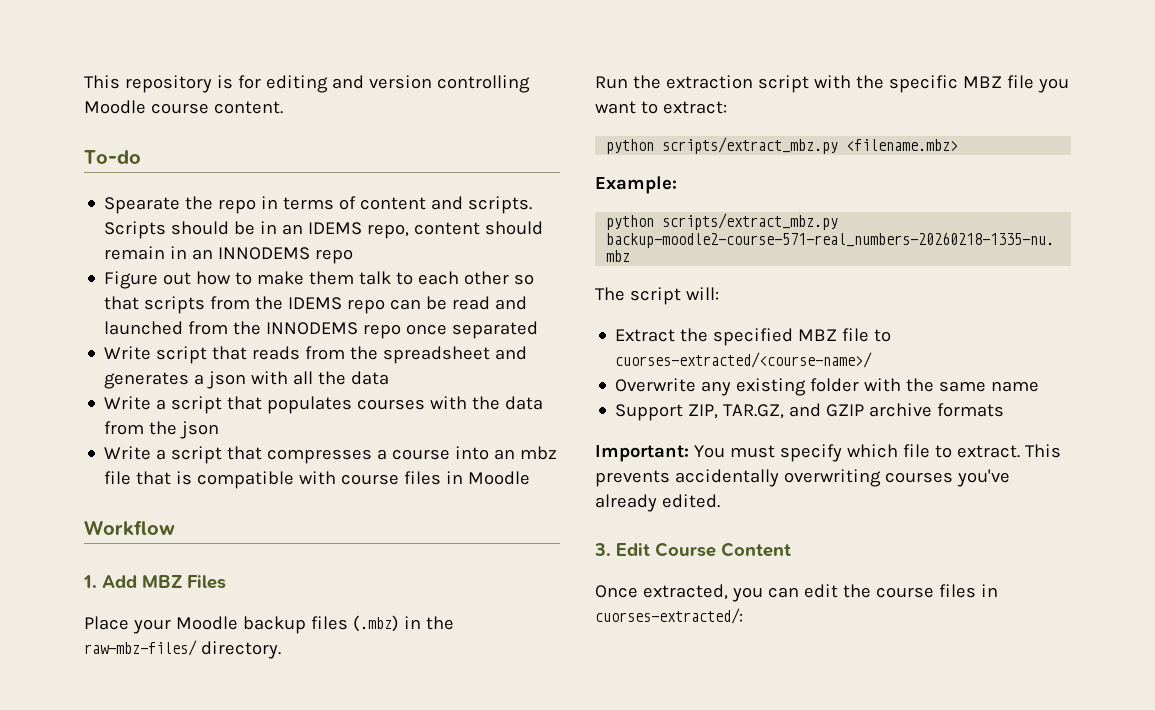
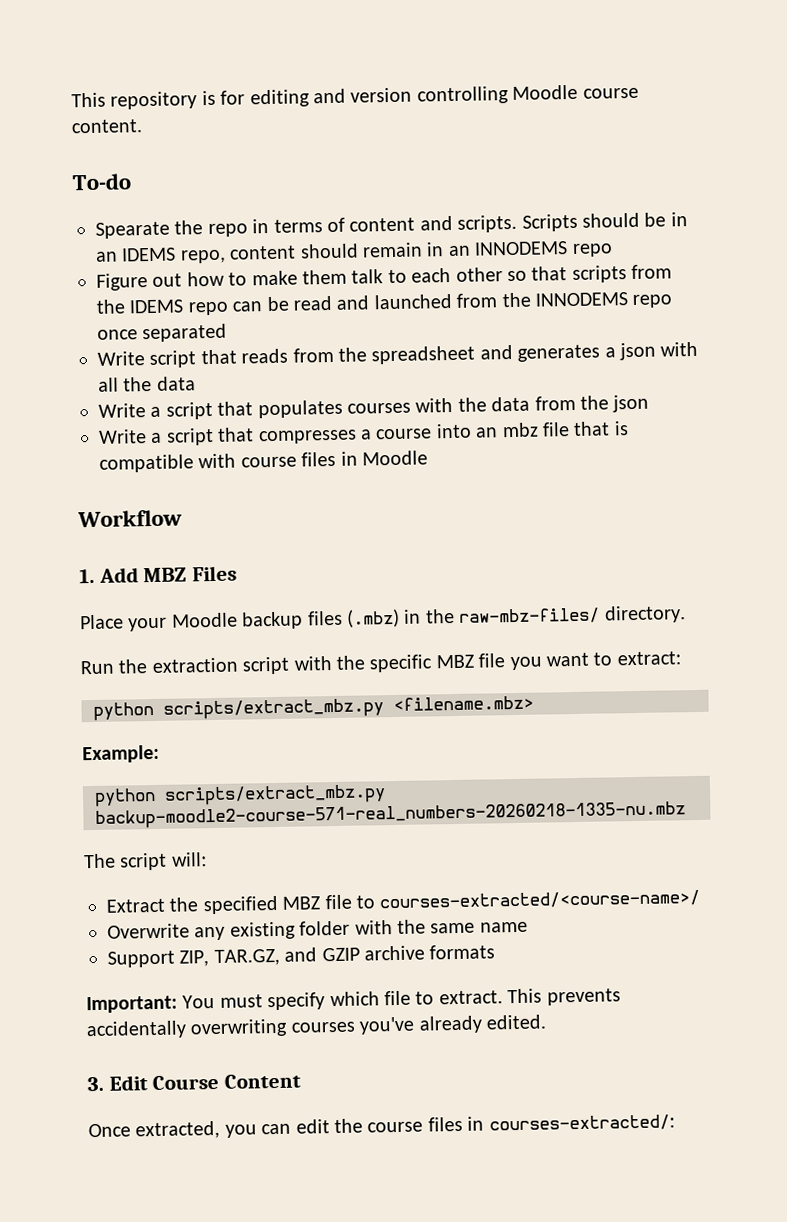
- Extract the specified MBZ file to cuorses-extracted/<course-name>/
+ Extract the specified MBZ file to courses-extracted/<course-name>/
- Once extracted, you can edit the course files in cuorses-extracted/:
+ Once extracted, you can edit the course files in courses-extracted/:

